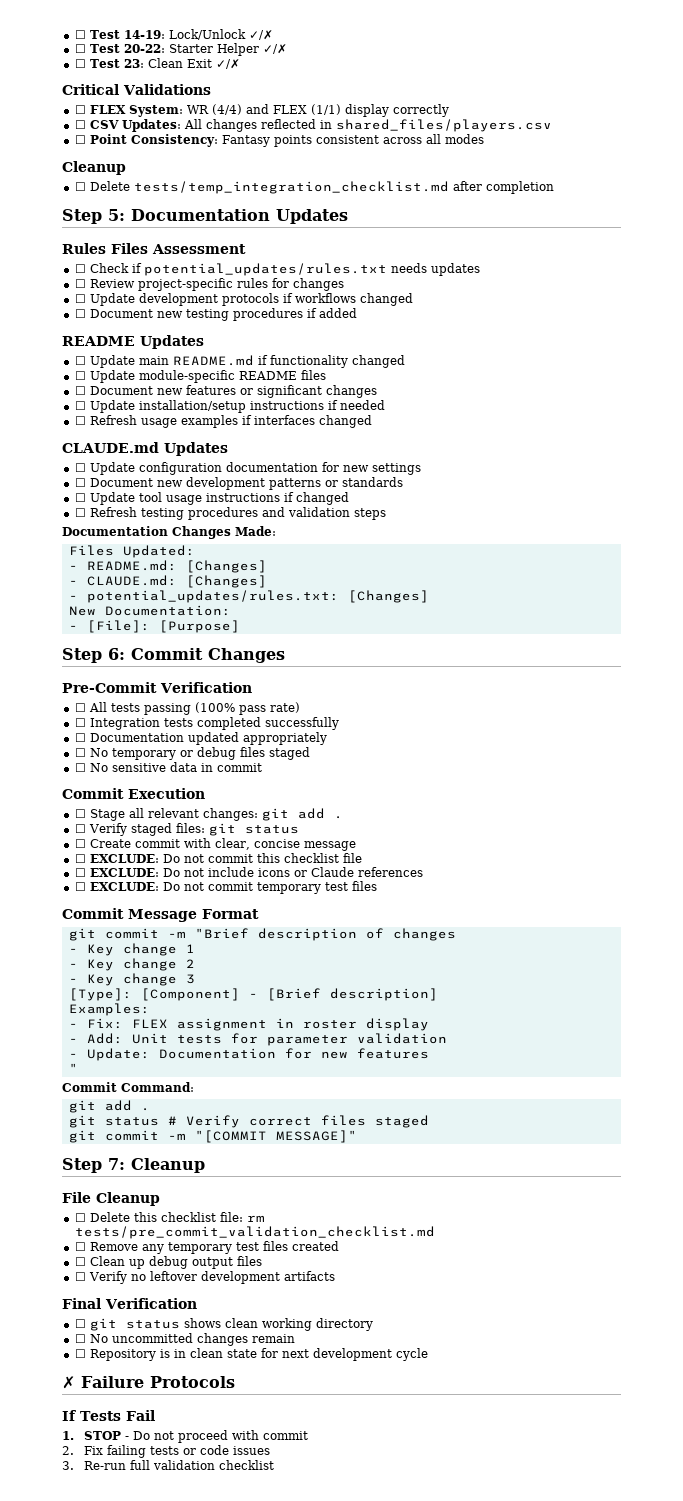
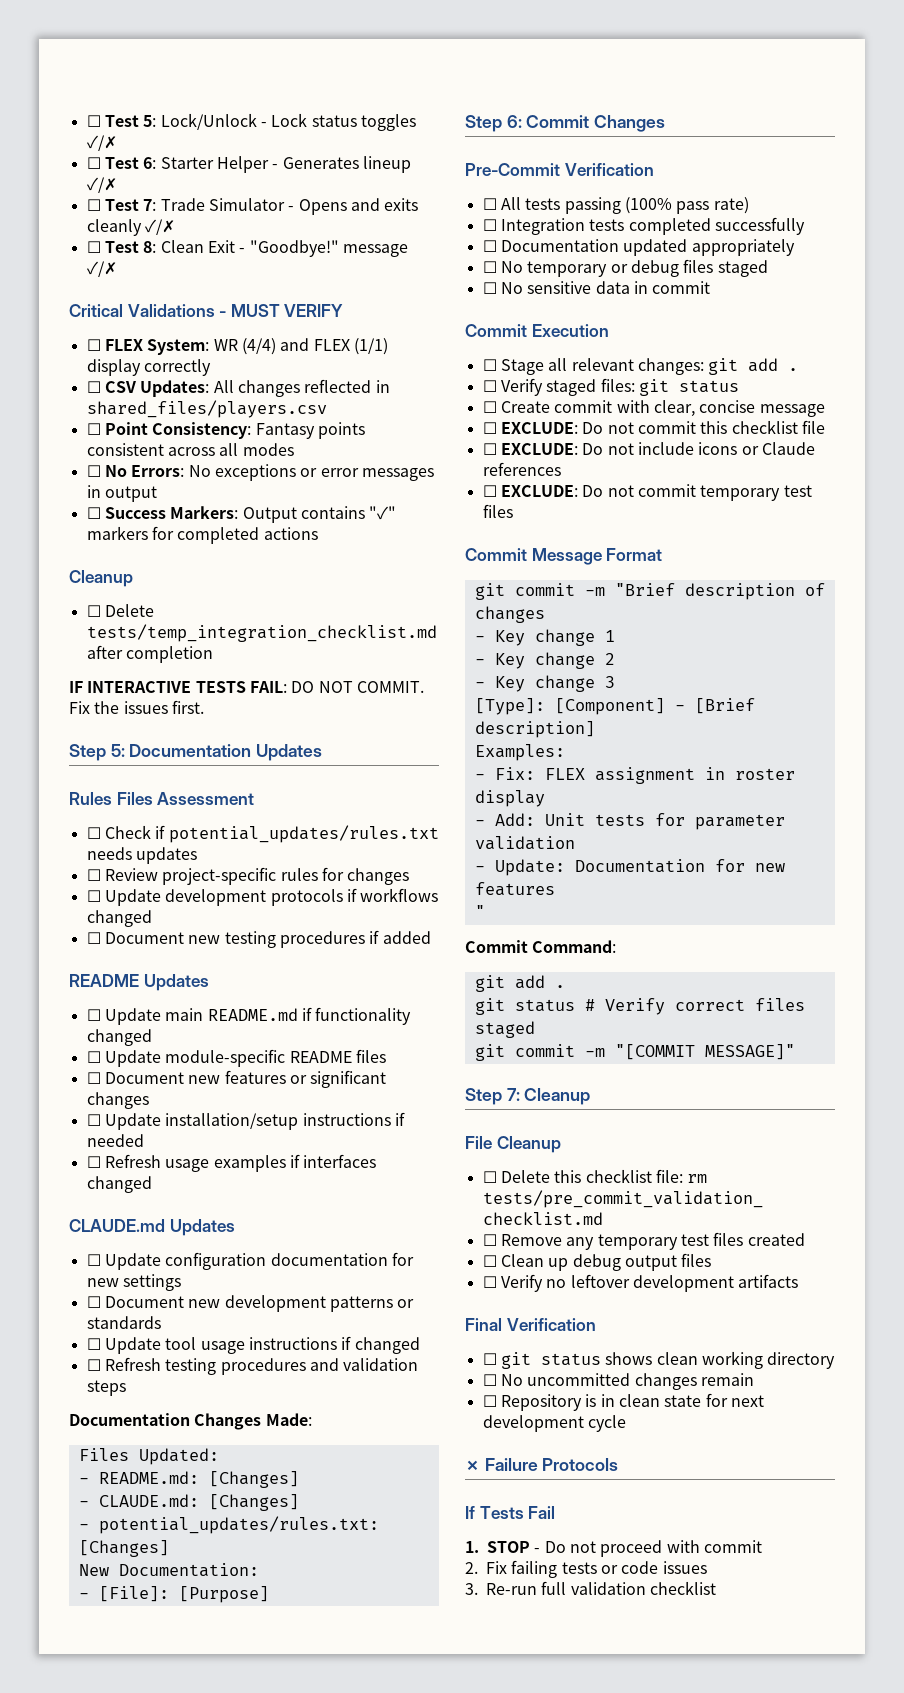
- ☐ Test 14-19: Lock/Unlock ✓/✗
- ☐ Test 20-22: Starter Helper ✓/✗
- ☐ Test 23: Clean Exit ✓/✗
+ ☐ Test 5: Lock/Unlock - Lock status toggles ✓/✗
+ ☐ Test 6: Starter Helper - Generates lineup ✓/✗
+ ☐ Test 7: Trade Simulator - Opens and exits cleanly ✓/✗
+ ☐ Test 8: Clean Exit - "Goodbye!" message ✓/✗
- Critical Validations
+ Critical Validations - MUST VERIFY
+ ☐ No Errors: No exceptions or error messages in output
+ ☐ Success Markers: Output contains "✓" markers for completed actions
+ IF INTERACTIVE TESTS FAIL: DO NOT COMMIT. Fix the issues first.

